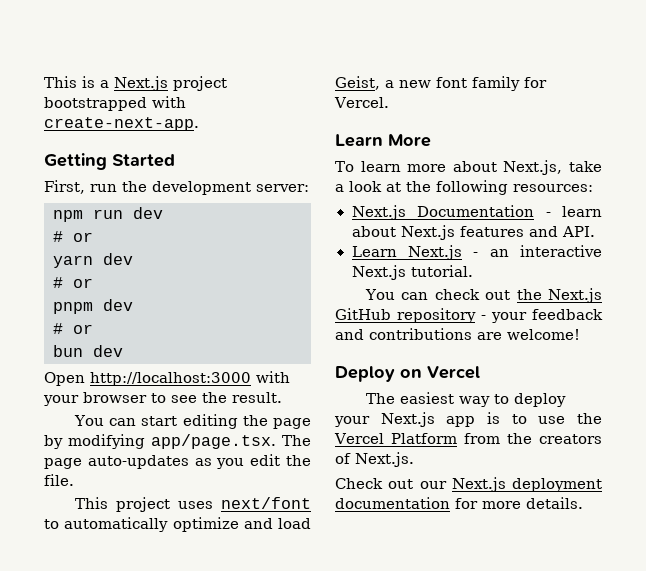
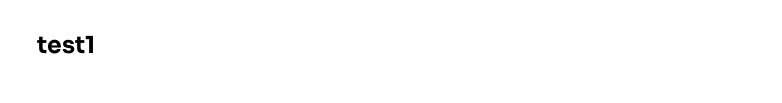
- This is a Next.js project bootstrapped with create-next-app.
- Getting Started
- First, run the development server:
- npm run dev
- # or
- yarn dev
- # or
- pnpm dev
- # or
- bun dev
- Open http://localhost:3000 with your browser to see the result.
- You can start editing the page by modifying app/page.tsx. The page auto-updates as you edit the file.
- This project uses next/font to automatically optimize and load Geist, a new font family for Vercel.
- Learn More
- To learn more about Next.js, take a look at the following resources:
- Next.js Documentation - learn about Next.js features and API.
- Learn Next.js - an interactive Next.js tutorial.
- You can check out the Next.js GitHub repository - your feedback and contributions are welcome!
- Deploy on Vercel
- The easiest way to deploy your Next.js app is to use the Vercel Platform from the creators of Next.js.
- Check out our Next.js deployment documentation for more details.
+ test1

